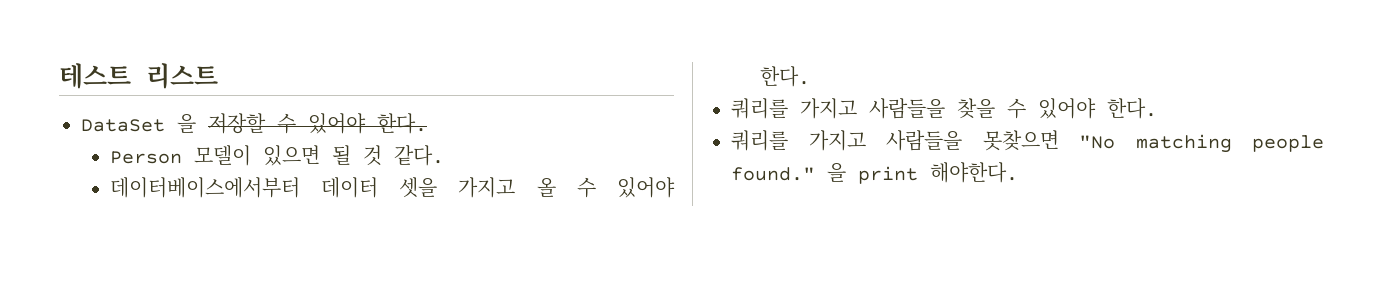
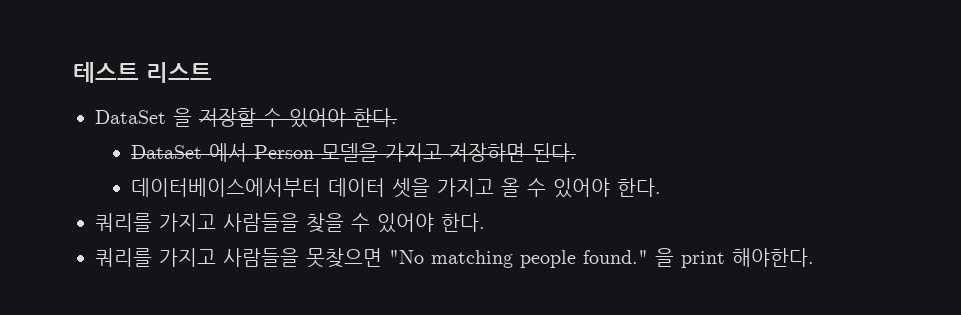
- Person 모델이 있으면 될 것 같다.
+ DataSet 에서 Person 모델을 가지고 저장하면 된다.

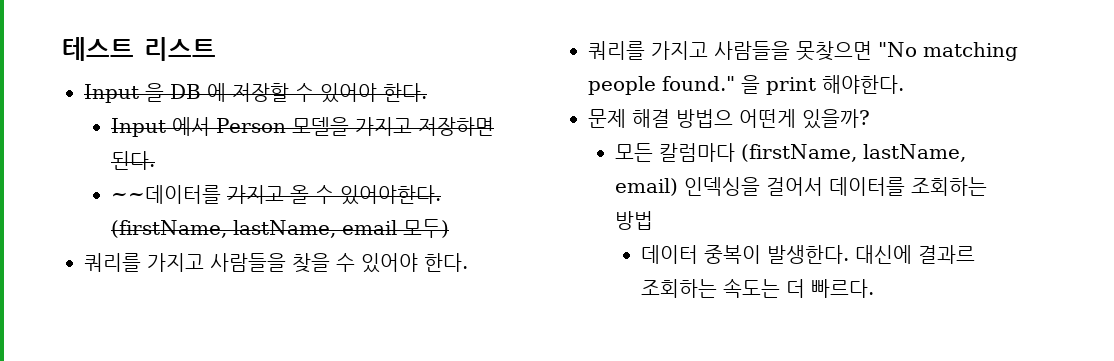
- DataSet 을 저장할 수 있어야 한다.
+ Input 을 DB 에 저장할 수 있어야 한다.
- DataSet 에서 Person 모델을 가지고 저장하면 된다.
+ Input 에서 Person 모델을 가지고 저장하면 된다.
- 데이터베이스에서부터 데이터 셋을 가지고 올 수 있어야 한다.
+ ~~데이터를 가지고 올 수 있어야한다. (firstName, lastName, email 모두)
+ 문제 해결 방법으 어떤게 있을까?
+ 모든 칼럼마다 (firstName, lastName, email) 인덱싱을 걸어서 데이터를 조회하는 방법
+ 데이터 중복이 발생한다. 대신에 결과르 조회하는 속도는 더 빠르다.

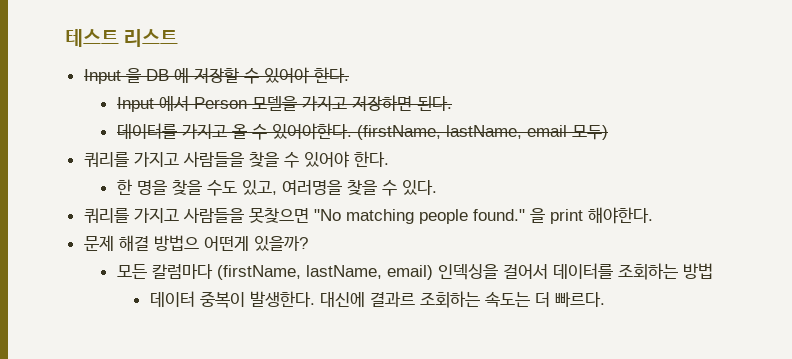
- ~~데이터를 가지고 올 수 있어야한다.
+ 데이터를 가지고 올 수 있어야한다.
+ 한 명을 찾을 수도 있고, 여러명을 찾을 수 있다.

